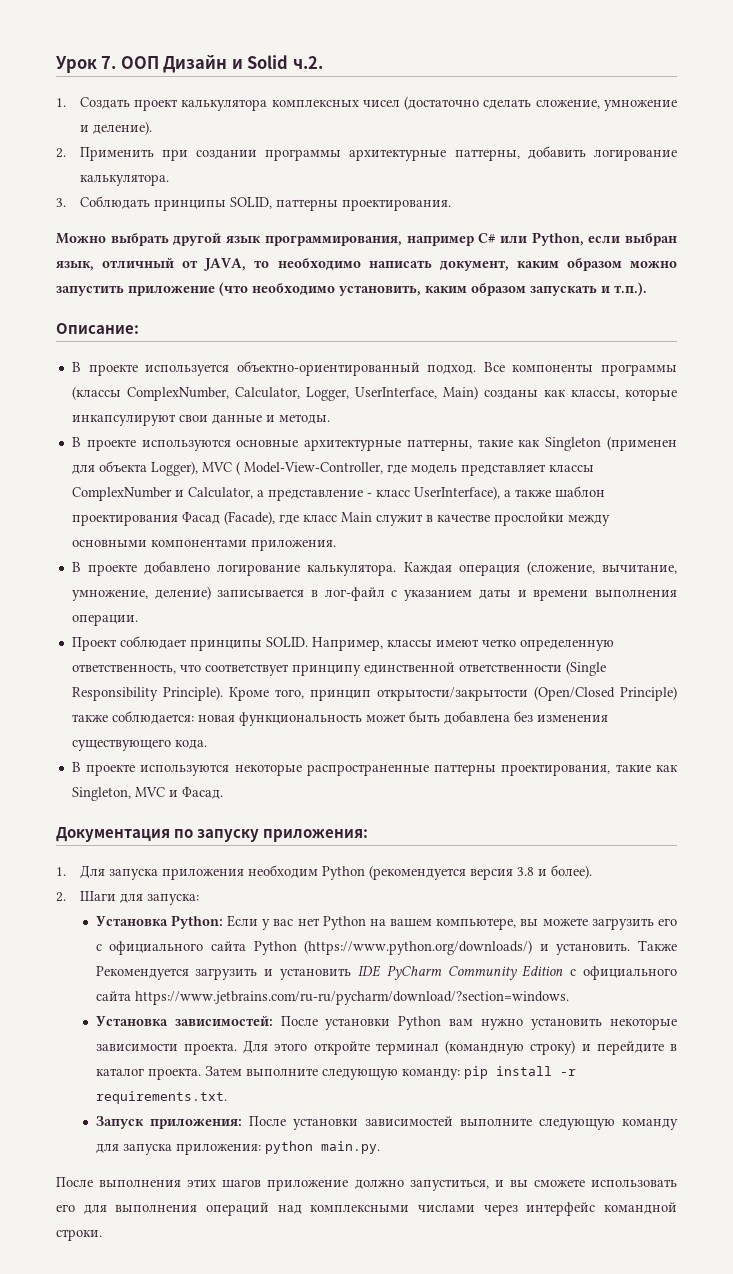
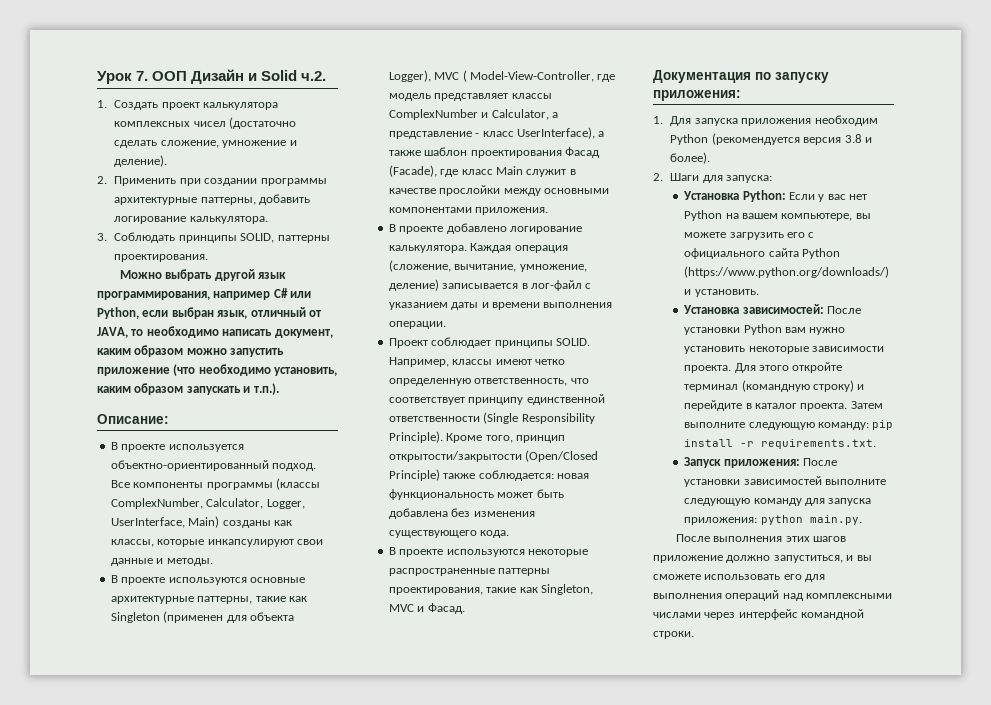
- Также Рекомендуется загрузить и установить IDE PyCharm Community Edition с официального сайта https://www.jetbrains.com/ru-ru/pycharm/download/?section=windows.

